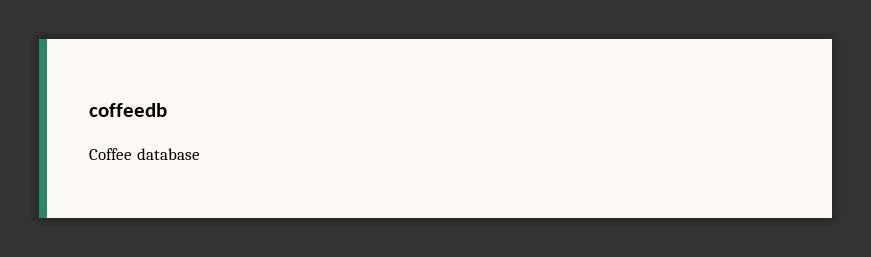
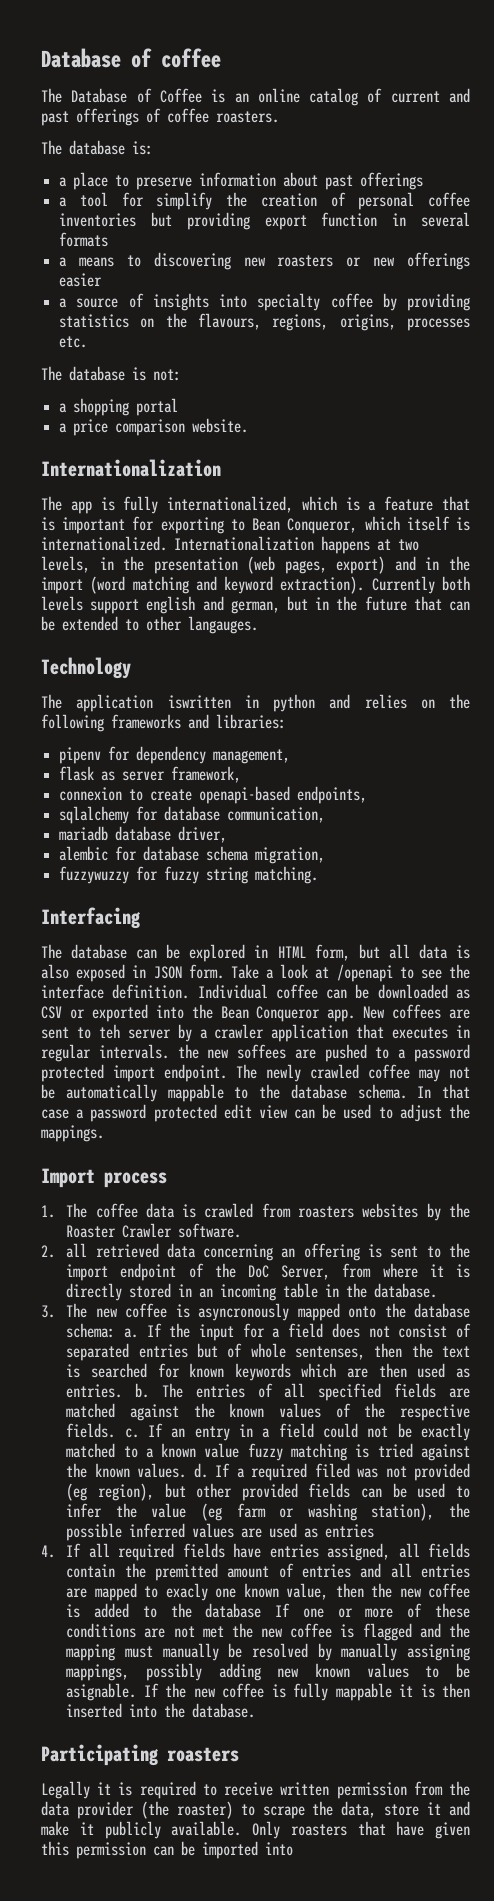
- coffeedb
- Coffee database
+ Database of coffee
+ The Database of Coffee is an online catalog of current and past offerings of coffee roasters.
+ The database is:
+ a place to preserve information about past offerings
+ a tool for simplify the creation of personal coffee inventories but providing export function in several formats
+ a means to discovering new roasters or new offerings easier
+ a source of insights into specialty coffee by providing statistics on the flavours, regions, origins, processes etc.
+ The database is not:
+ a shopping portal
+ a price comparison website.
+ Internationalization
+ The app is fully internationalized, which is a feature that is important for exporting to Bean Conqueror, which itself is internationalized. Internationalization happens at two levels, in the presentation (web pages, export) and in the import (word matching and keyword extraction). Currently both levels support english and german, but in the future that can be extended to other langauges.
+ Technology
+ The application iswritten in python and relies on the following frameworks and libraries:
+ pipenv for dependency management,
+ flask as server framework,
+ connexion to create openapi-based endpoints,
+ sqlalchemy for database communication,
+ mariadb database driver,
+ alembic for database schema migration,
+ fuzzywuzzy for fuzzy string matching.
+ Interfacing
+ The database can be explored in HTML form, but all data is also exposed in JSON form. Take a look at /openapi to see the interface definition. Individual coffee can be downloaded as CSV or exported into the Bean Conqueror app. New coffees are sent to teh server by a crawler application that executes in regular intervals. the new soffees are pushed to a password protected import endpoint. The newly crawled coffee may not be automatically mappable to the database schema. In that case a password protected edit view can be used to adjust the mappings.
+ Import process
+ 1. The coffee data is crawled from roasters websites by the Roaster Crawler software.
+ 2. all retrieved data concerning an offering is sent to the import endpoint of the DoC Server, from where it is directly stored in an incoming table in the database.
+ 3. The new coffee is asyncronously mapped onto the database schema: a. If the input for a field does not consist of separated entries but of whole sentenses, then the text is searched for known keywords which are then used as entries. b. The entries of all specified fields are matched against the known values of the respective fields. c. If an entry in a field could not be exactly matched to a known value fuzzy matching is tried against the known values. d. If a required filed was not provided (eg region), but other provided fields can be used to infer the value (eg farm or washing station), the possible inferred values are used as entries
+ 4. If all required fields have entries assigned, all fields contain the premitted amount of entries and all entries are mapped to exacly one known value, then the new coffee is added to the database If one or more of these conditions are not met the new coffee is flagged and the mapping must manually be resolved by manually assigning mappings, possibly adding new known values to be asignable. If the new coffee is fully mappable it is then inserted into the database.
+ Participating roasters
+ Legally it is required to receive written permission from the data provider (the roaster) to scrape the data, store it and make it publicly available. Only roasters that have given this permission can be imported into

